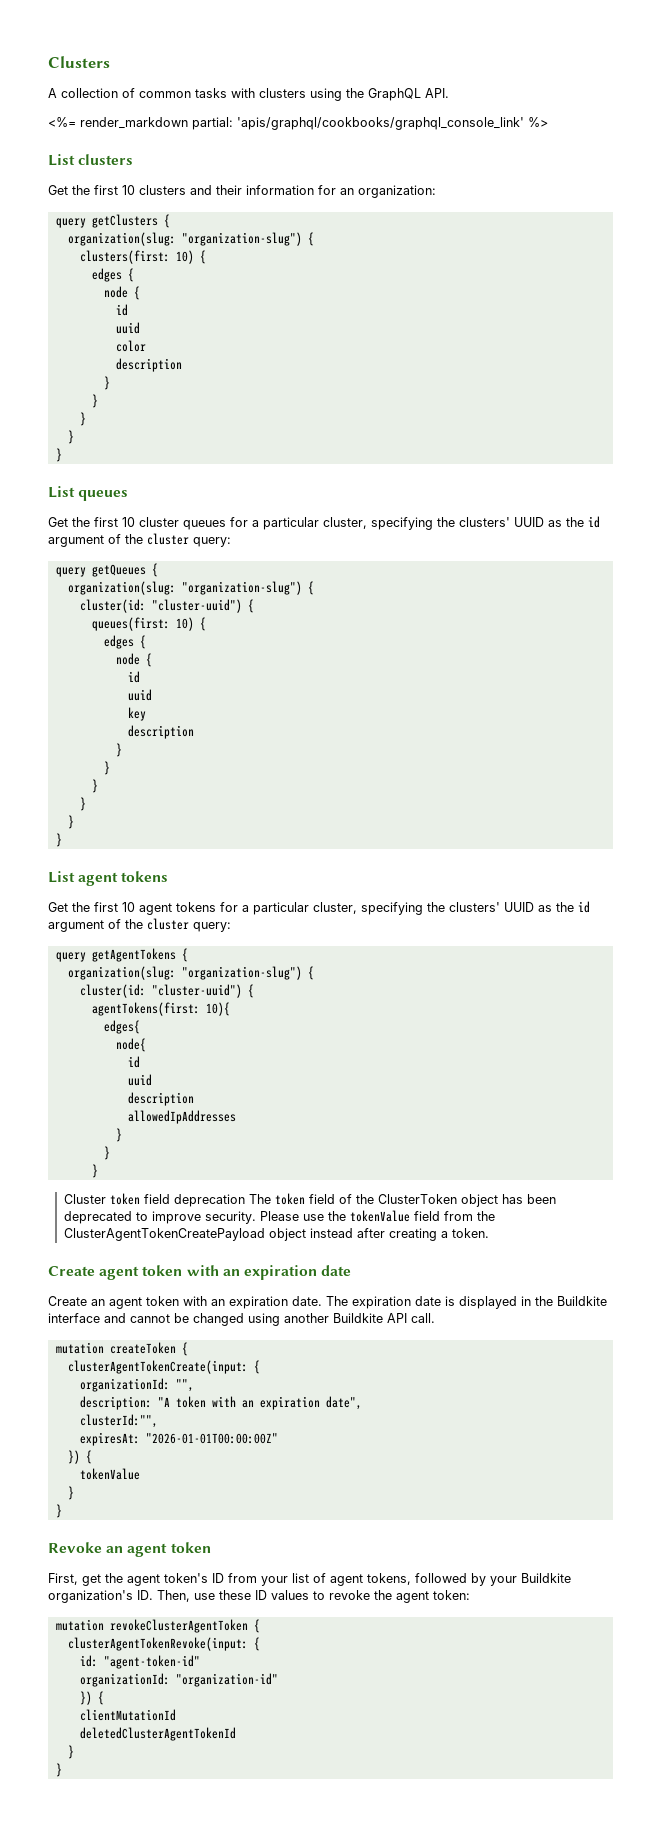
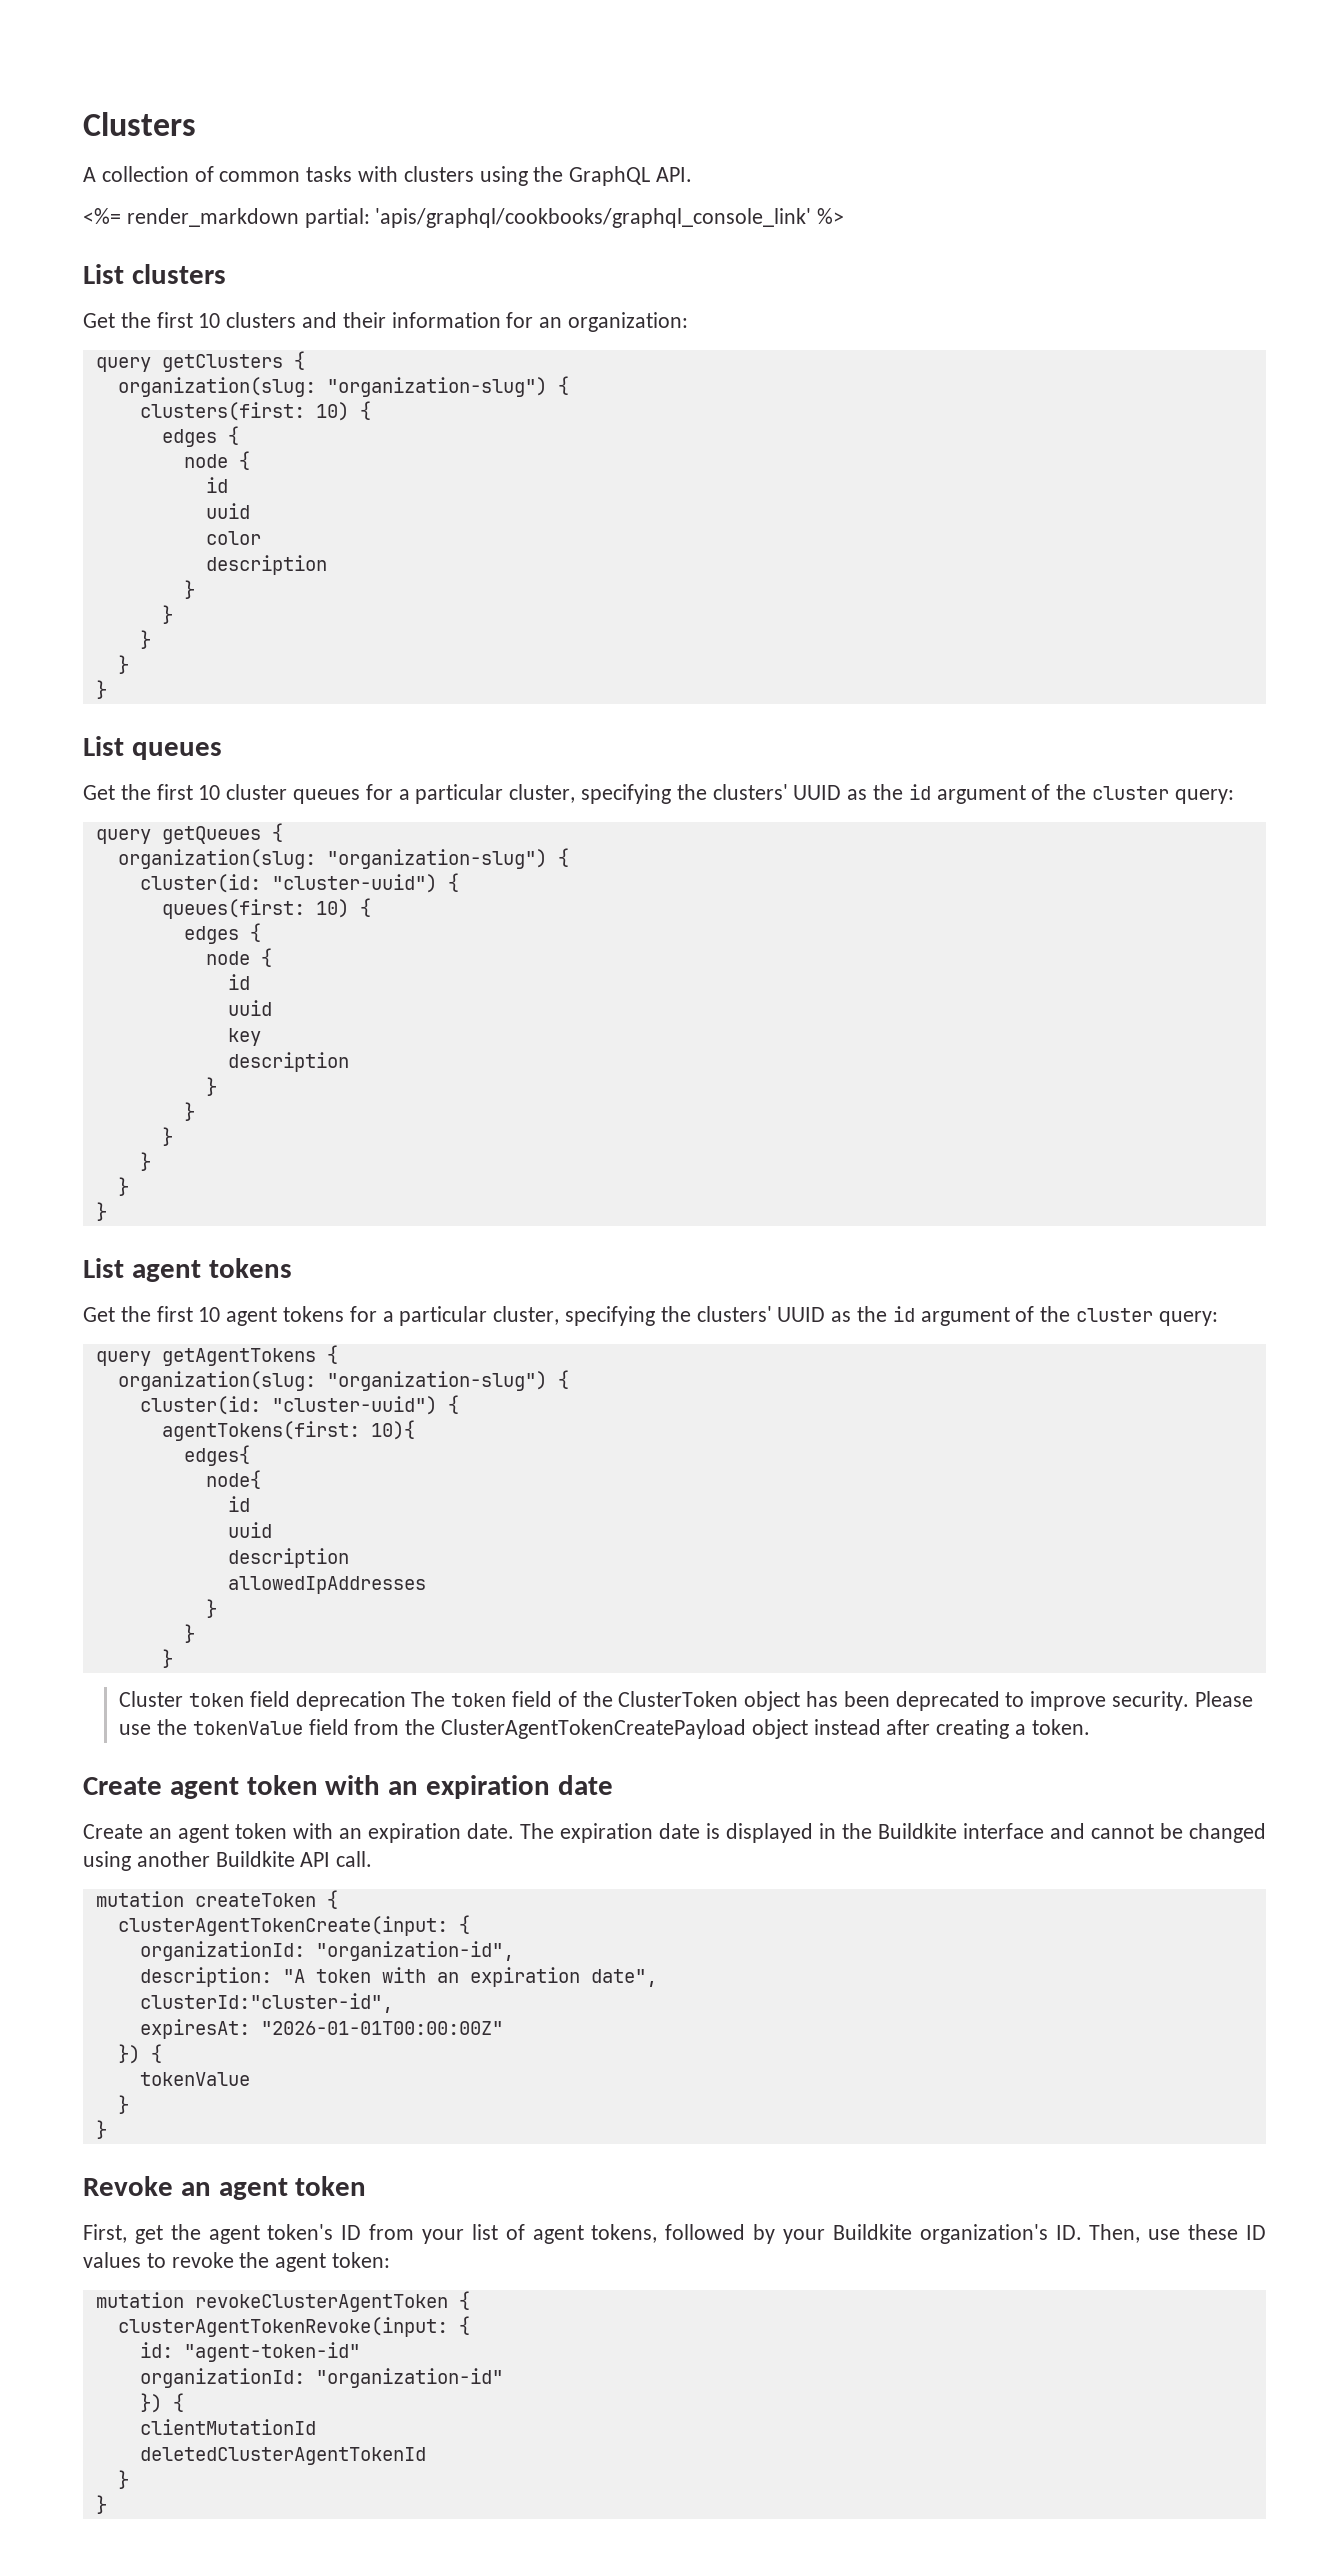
- organizationId: "",
+ organizationId: "organization-id",
- clusterId:"",
+ clusterId:"cluster-id",

